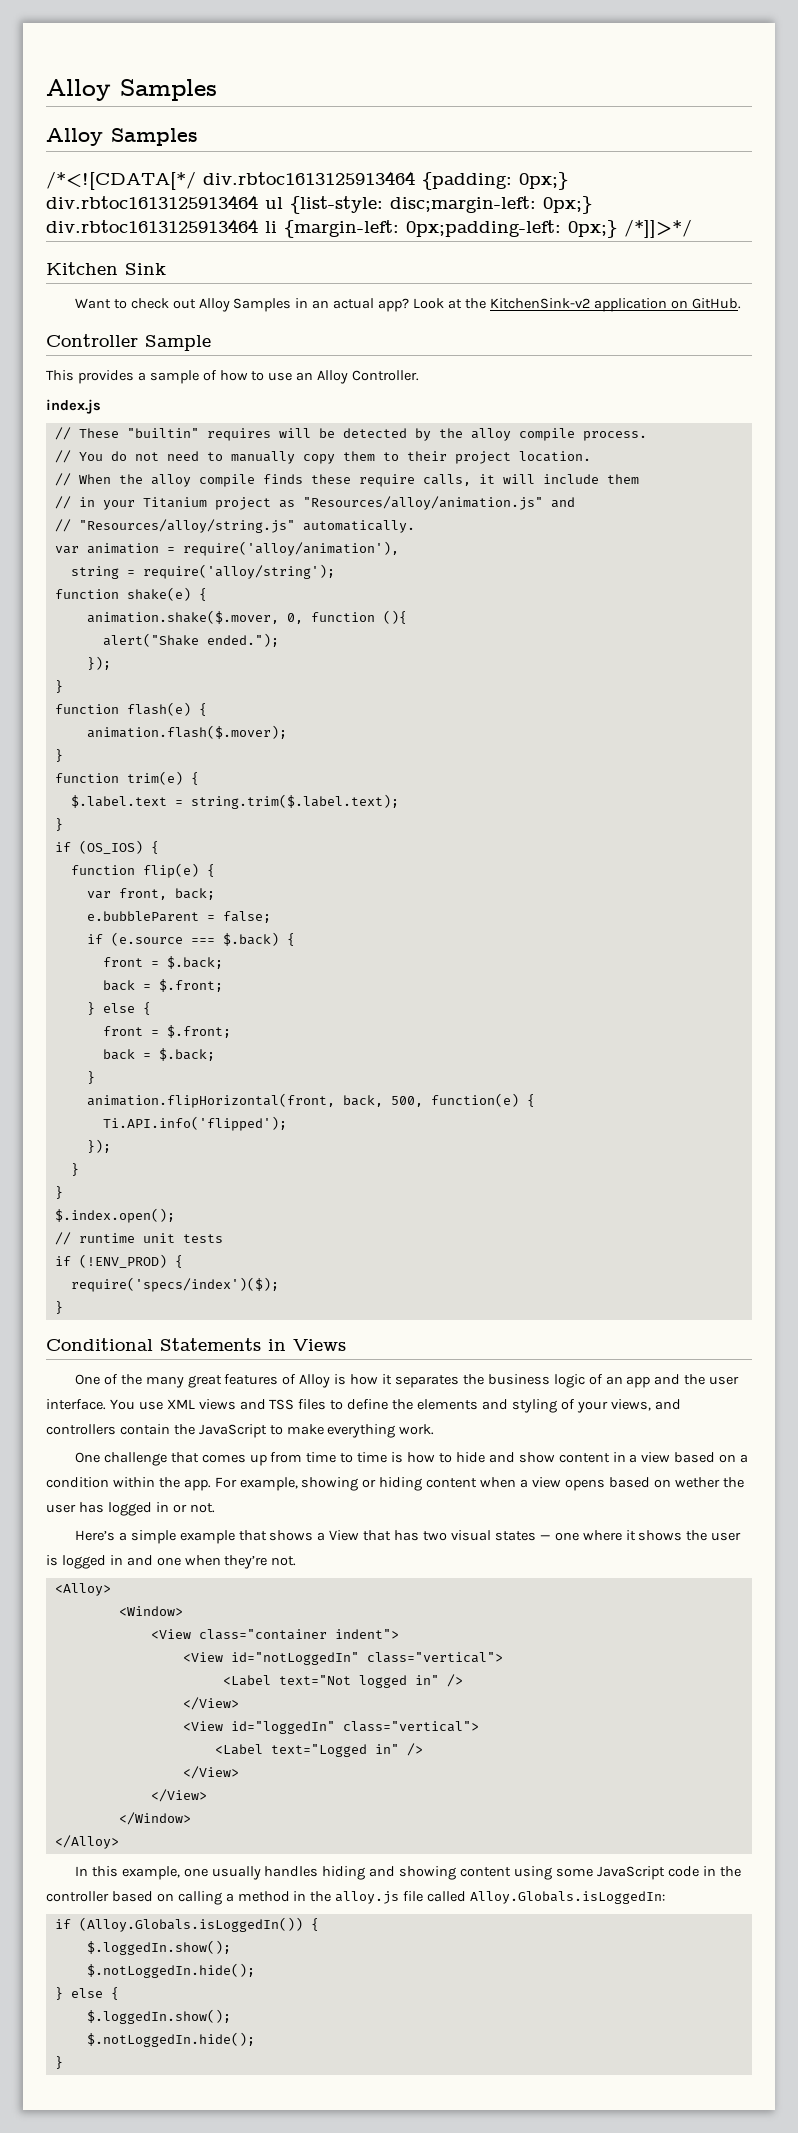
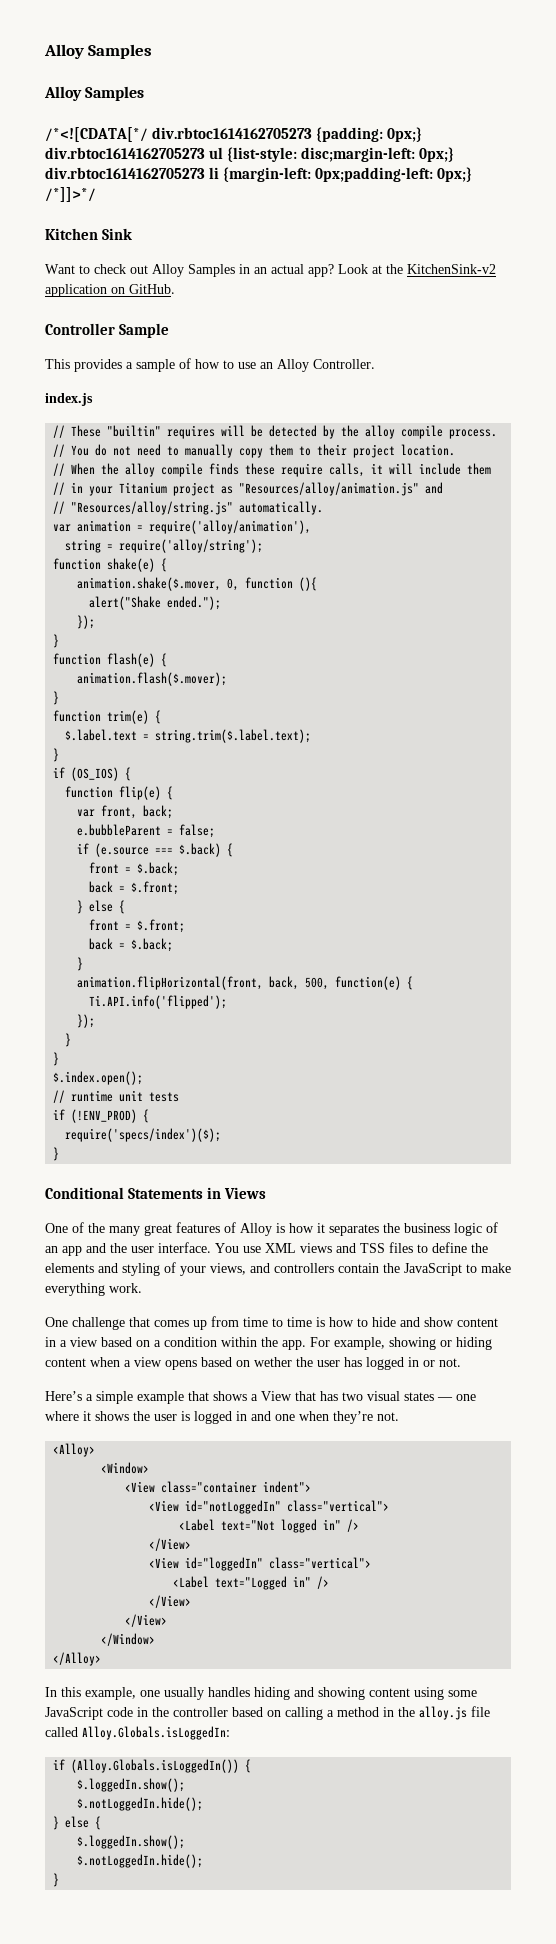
- /*<![CDATA[*/ div.rbtoc1613125913464 {padding: 0px;} div.rbtoc1613125913464 ul {list-style: disc;margin-left: 0px;} div.rbtoc1613125913464 li {margin-left: 0px;padding-left: 0px;} /*]]>*/
+ /*<![CDATA[*/ div.rbtoc1614162705273 {padding: 0px;} div.rbtoc1614162705273 ul {list-style: disc;margin-left: 0px;} div.rbtoc1614162705273 li {margin-left: 0px;padding-left: 0px;} /*]]>*/

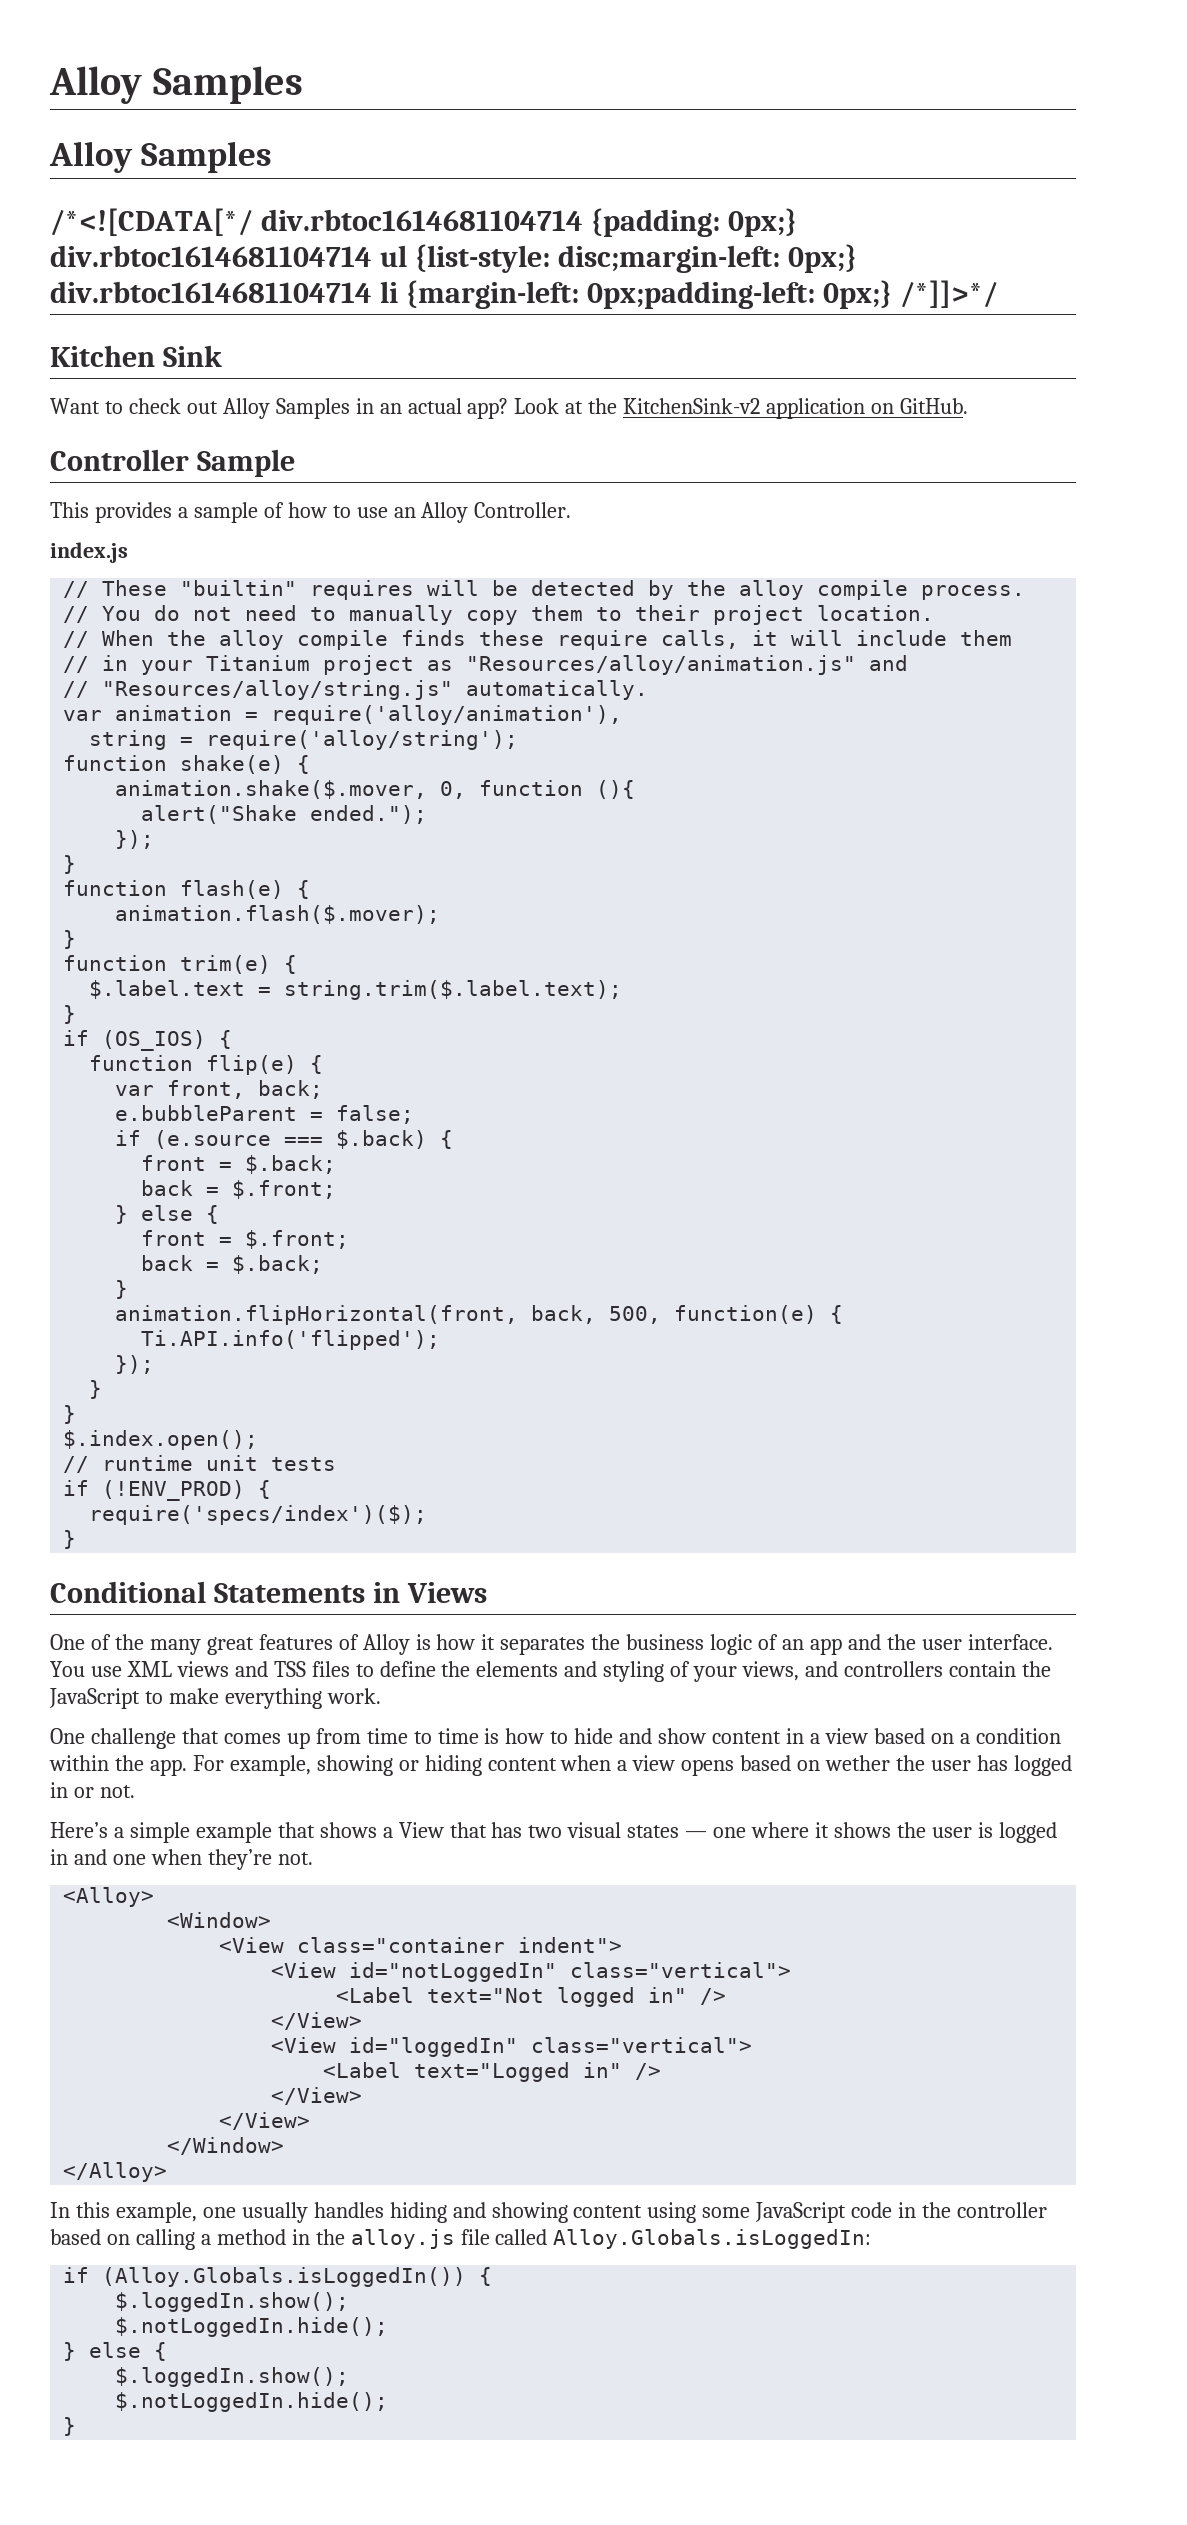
- /*<![CDATA[*/ div.rbtoc1614162705273 {padding: 0px;} div.rbtoc1614162705273 ul {list-style: disc;margin-left: 0px;} div.rbtoc1614162705273 li {margin-left: 0px;padding-left: 0px;} /*]]>*/
+ /*<![CDATA[*/ div.rbtoc1614681104714 {padding: 0px;} div.rbtoc1614681104714 ul {list-style: disc;margin-left: 0px;} div.rbtoc1614681104714 li {margin-left: 0px;padding-left: 0px;} /*]]>*/

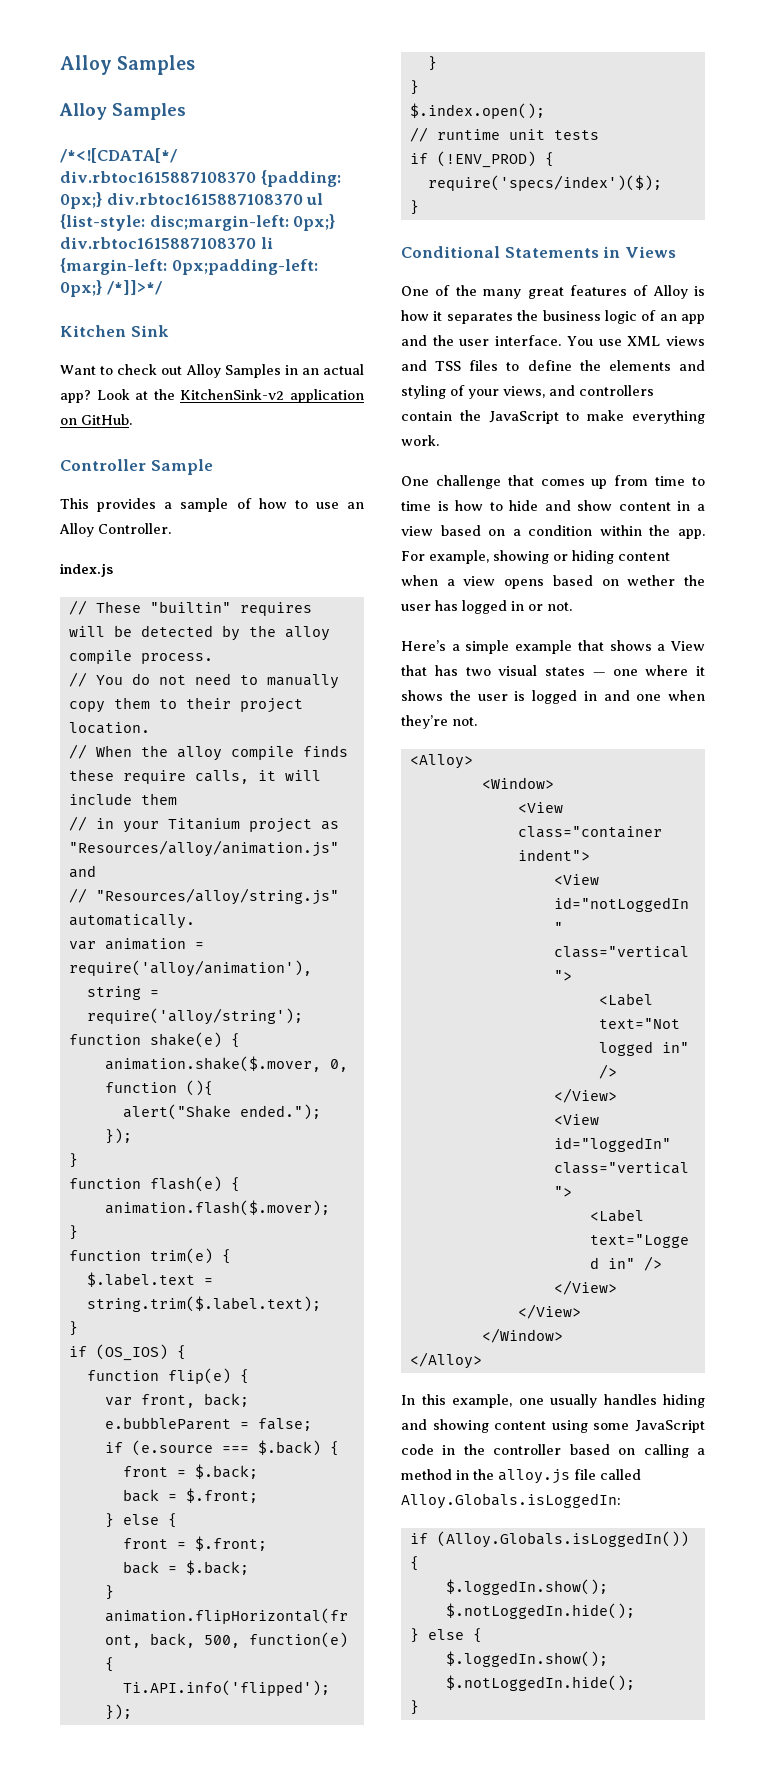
- /*<![CDATA[*/ div.rbtoc1614681104714 {padding: 0px;} div.rbtoc1614681104714 ul {list-style: disc;margin-left: 0px;} div.rbtoc1614681104714 li {margin-left: 0px;padding-left: 0px;} /*]]>*/
+ /*<![CDATA[*/ div.rbtoc1615887108370 {padding: 0px;} div.rbtoc1615887108370 ul {list-style: disc;margin-left: 0px;} div.rbtoc1615887108370 li {margin-left: 0px;padding-left: 0px;} /*]]>*/

